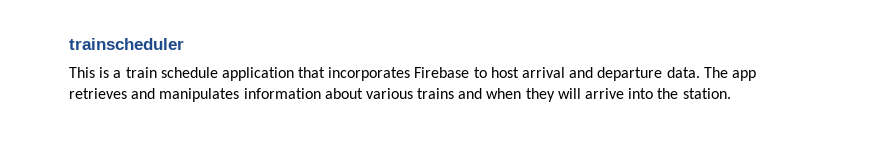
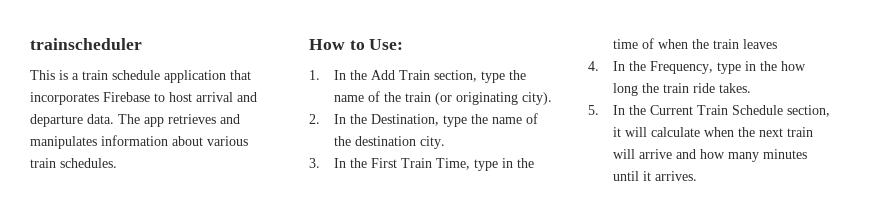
- The app retrieves and manipulates information about various trains and when they will arrive into the station.
+ The app retrieves and manipulates information about various train schedules.
+ How to Use:
+ 1. In the Add Train section, type the name of the train (or originating city).
+ 2. In the Destination, type the name of the destination city.
+ 3. In the First Train Time, type in the time of when the train leaves
+ 4. In the Frequency, type in the how long the train ride takes.
+ 5. In the Current Train Schedule section, it will calculate when the next train will arrive and how many minutes until it arrives.

